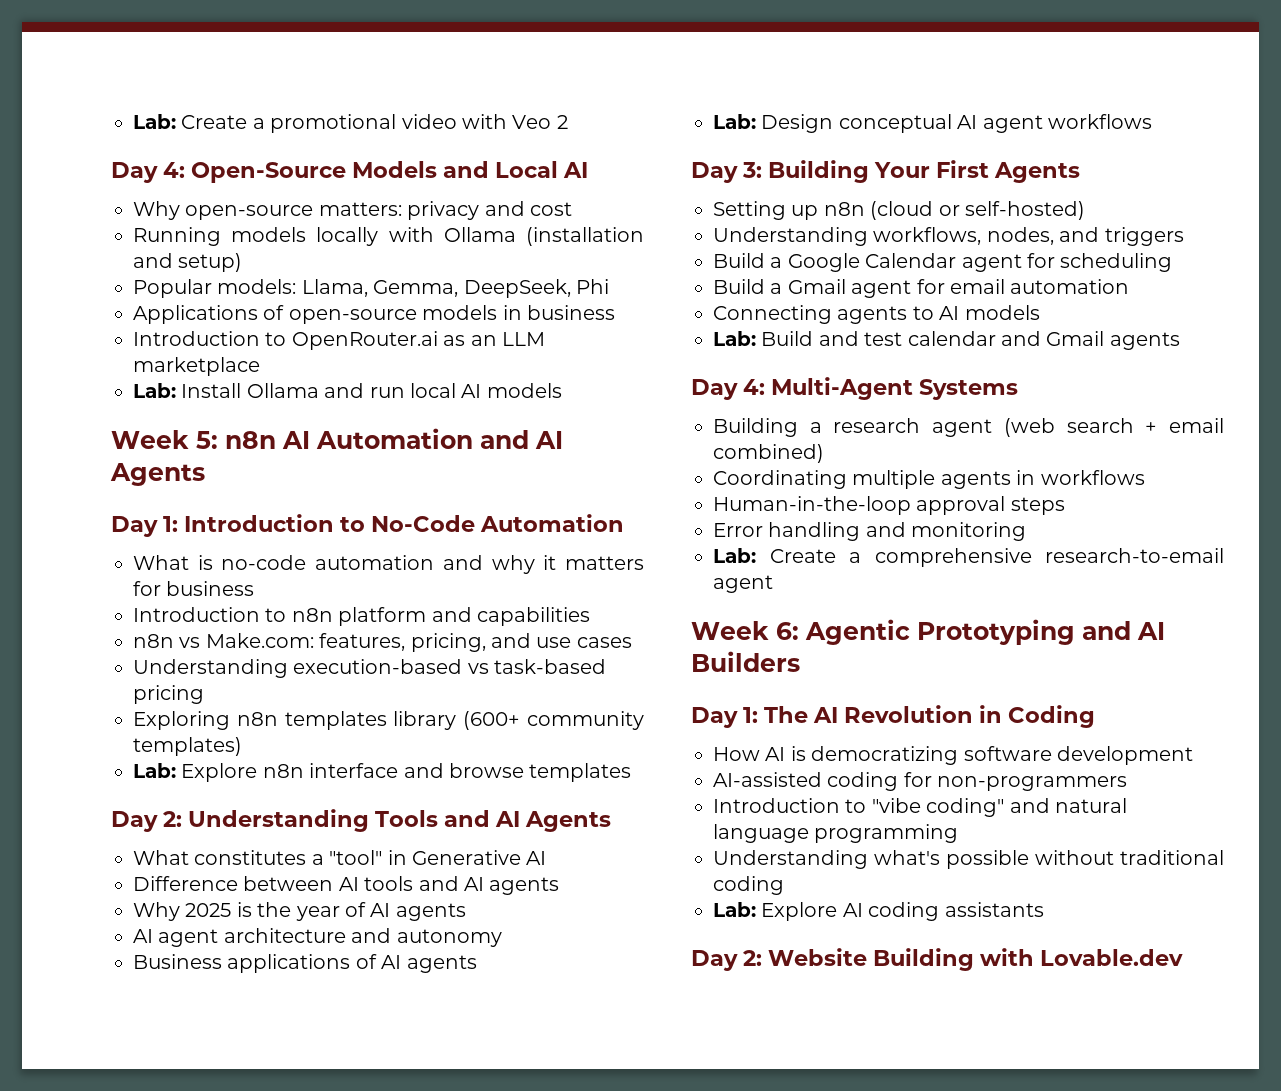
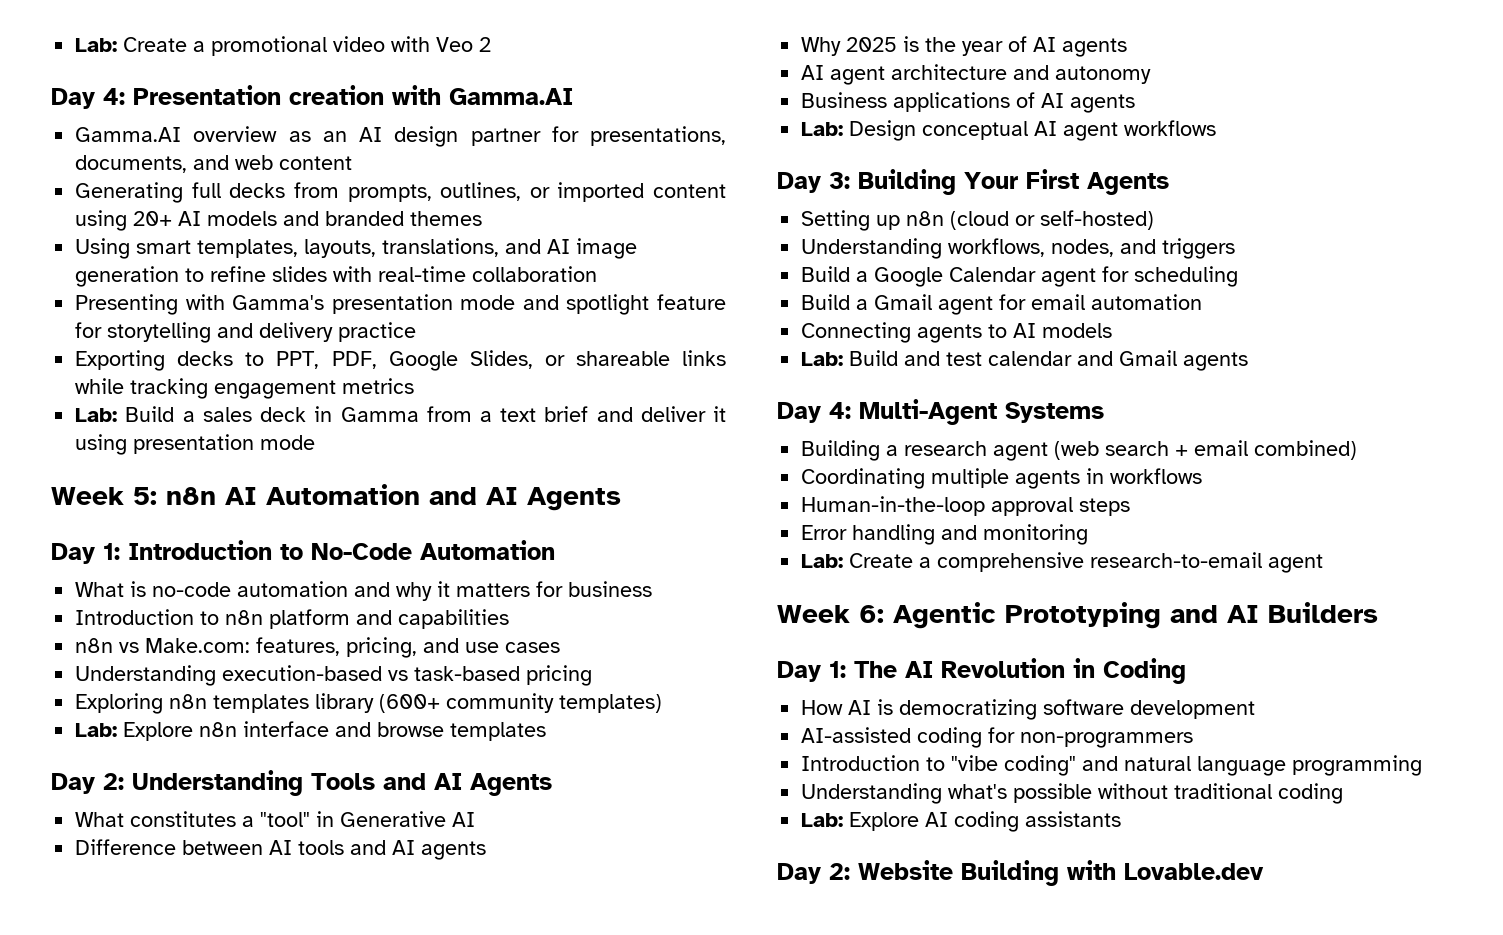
- Day 4: Open-Source Models and Local AI
- Why open-source matters: privacy and cost
- Running models locally with Ollama (installation and setup)
- Popular models: Llama, Gemma, DeepSeek, Phi
- Applications of open-source models in business
- Introduction to OpenRouter.ai as an LLM marketplace
- Lab: Install Ollama and run local AI models
+ Day 4: Presentation creation with Gamma.AI
+ Gamma.AI overview as an AI design partner for presentations, documents, and web content
+ Generating full decks from prompts, outlines, or imported content using 20+ AI models and branded themes
+ Using smart templates, layouts, translations, and AI image generation to refine slides with real-time collaboration
+ Presenting with Gamma's presentation mode and spotlight feature for storytelling and delivery practice
+ Exporting decks to PPT, PDF, Google Slides, or shareable links while tracking engagement metrics
+ Lab: Build a sales deck in Gamma from a text brief and deliver it using presentation mode

